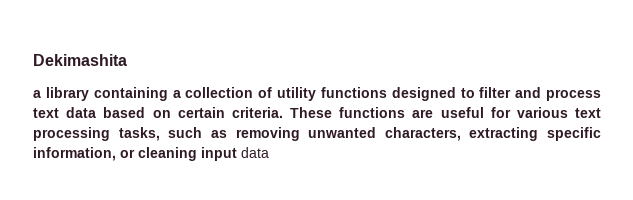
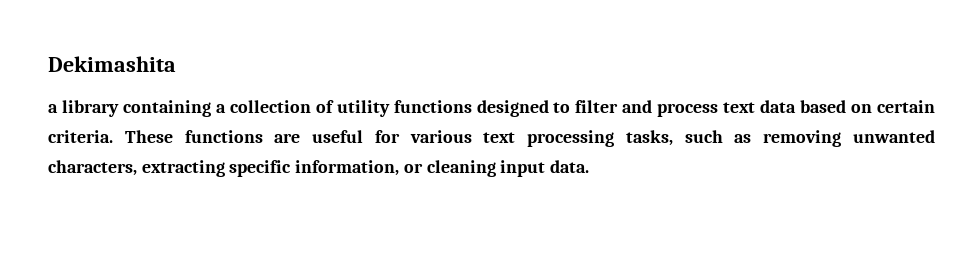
- These functions are useful for various text processing tasks, such as removing unwanted characters, extracting specific information, or cleaning input data
+ These functions are useful for various text processing tasks, such as removing unwanted characters, extracting specific information, or cleaning input data.

